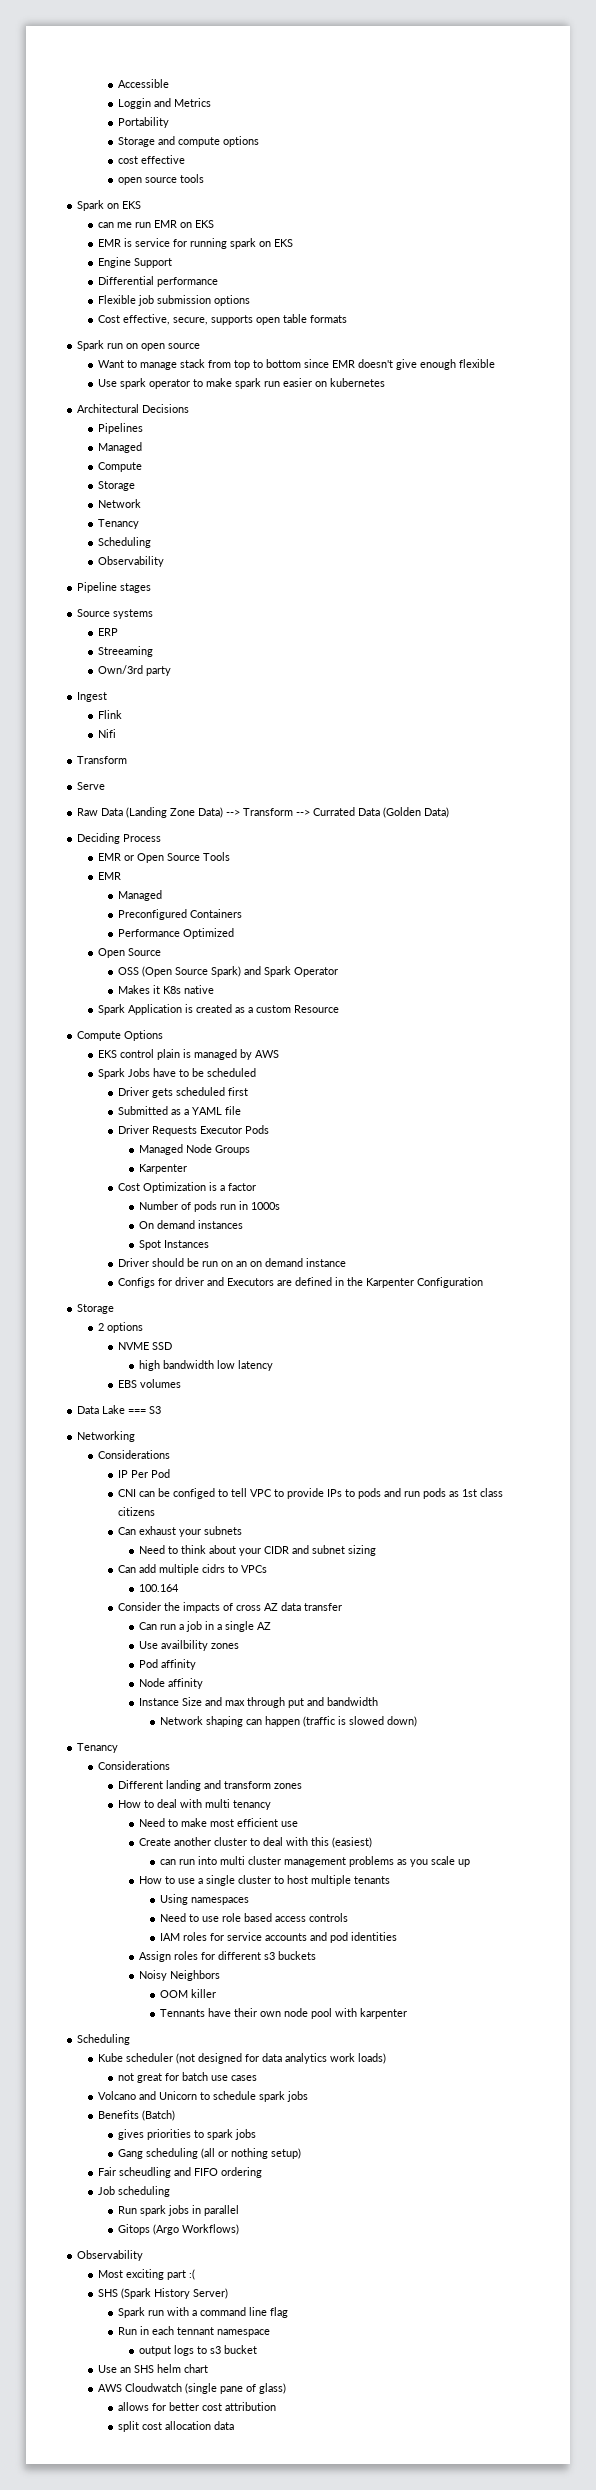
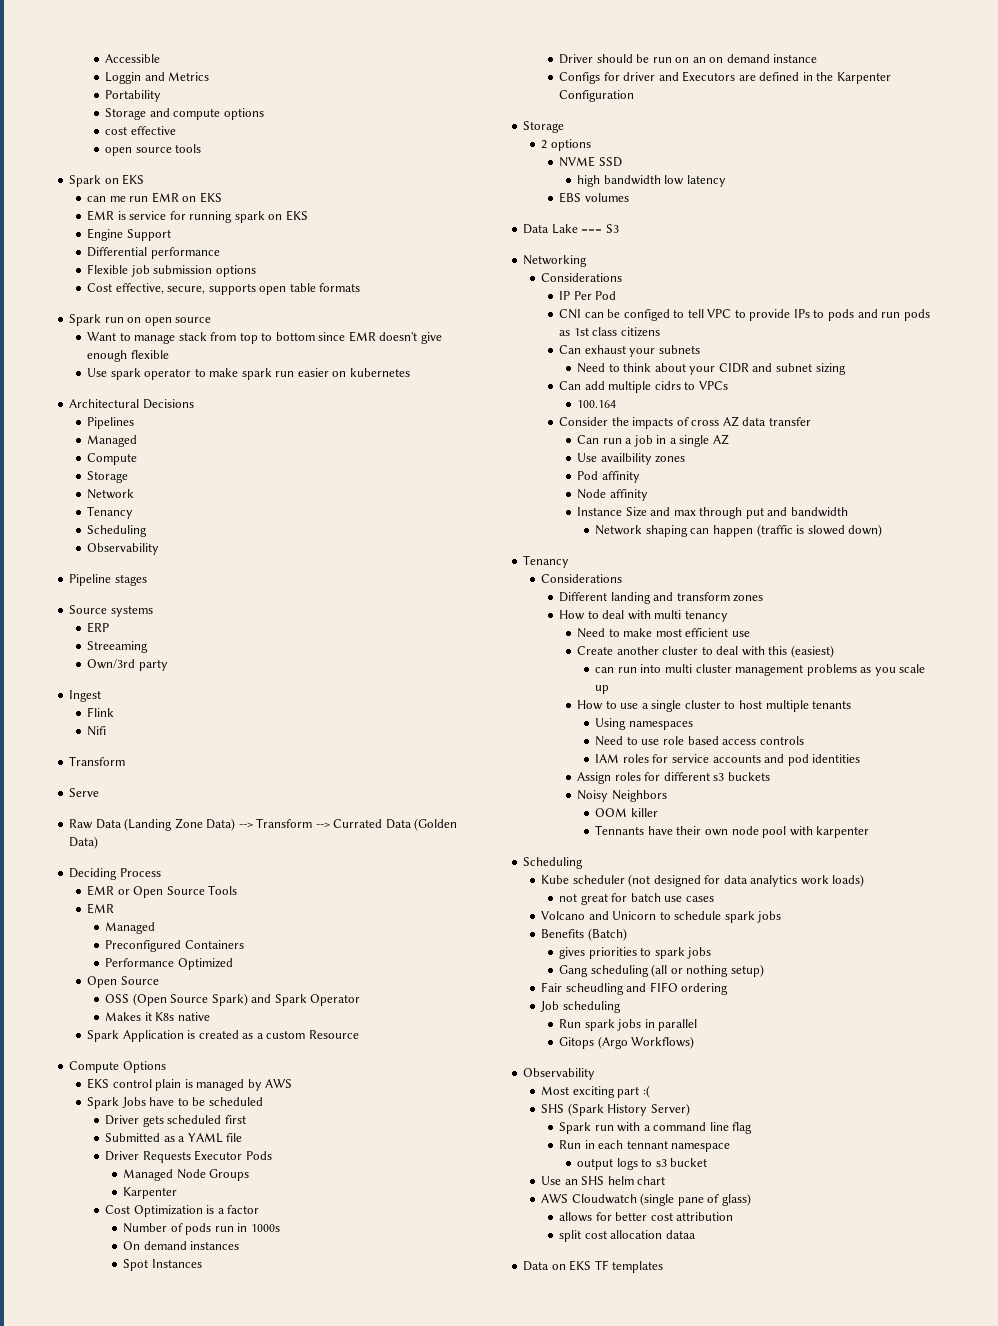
- split cost allocation data
+ split cost allocation dataa
+ Data on EKS TF templates

